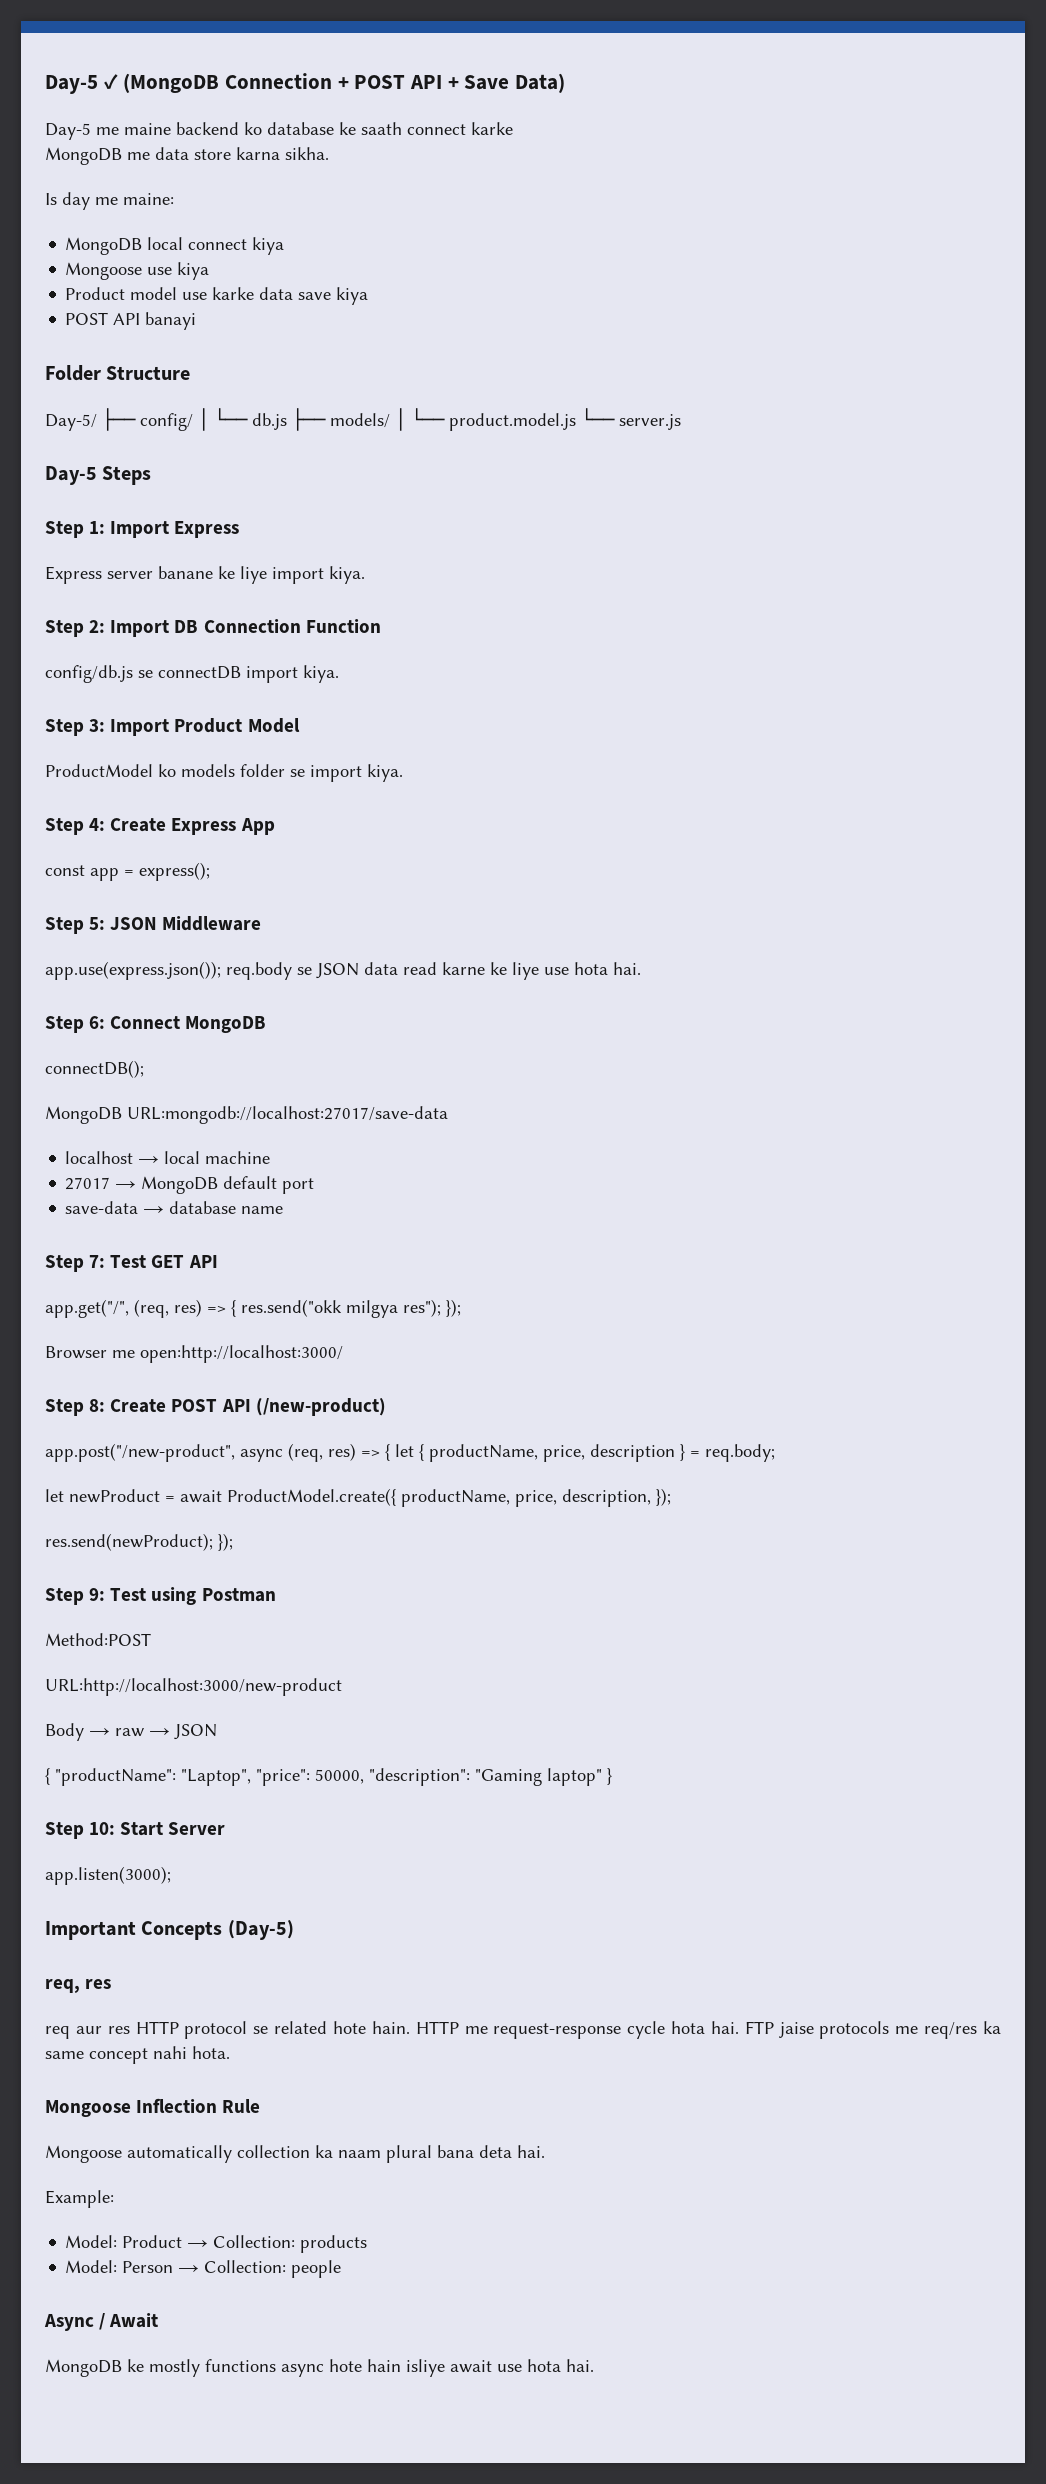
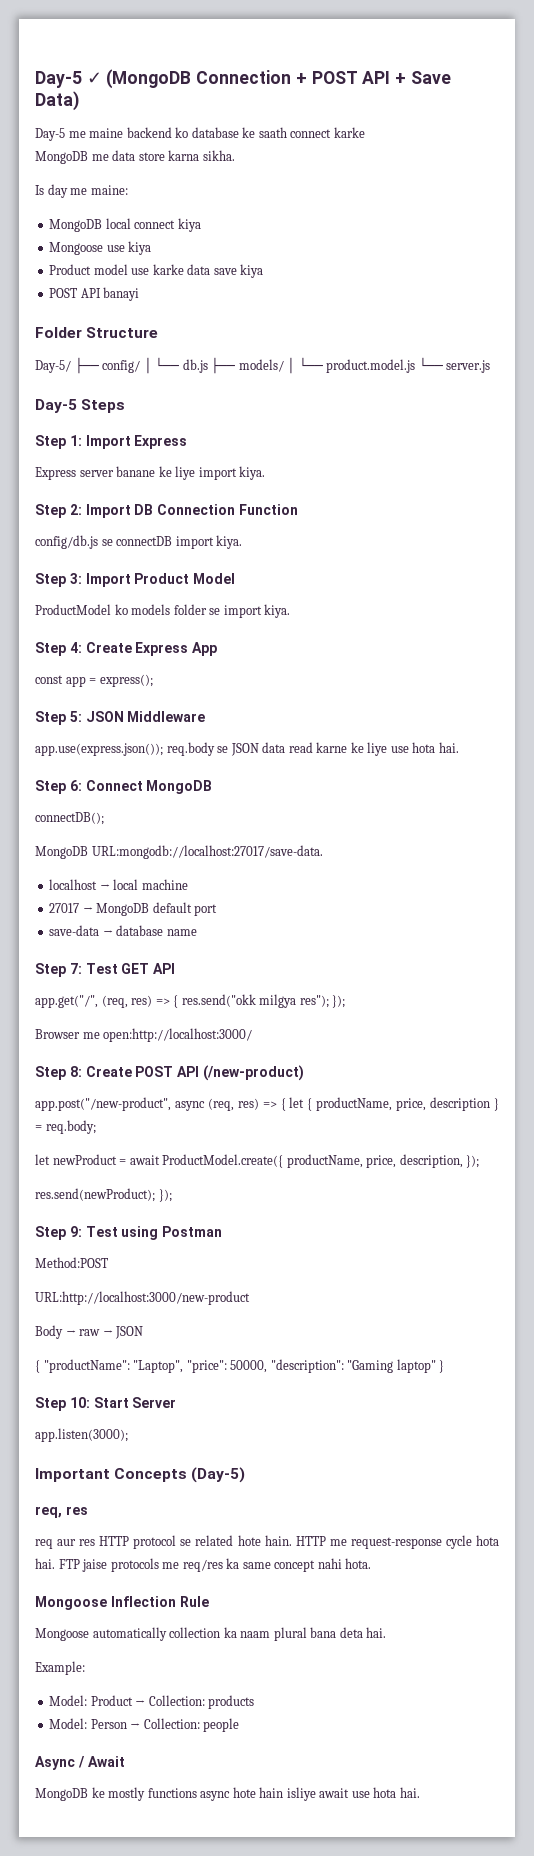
- MongoDB URL:mongodb://localhost:27017/save-data
+ MongoDB URL:mongodb://localhost:27017/save-data.

